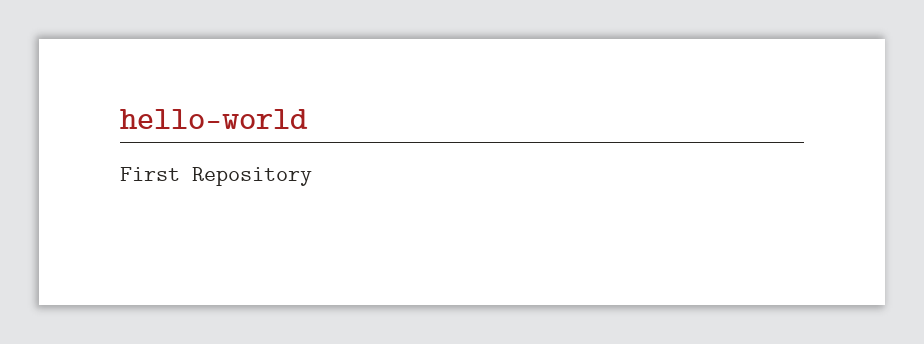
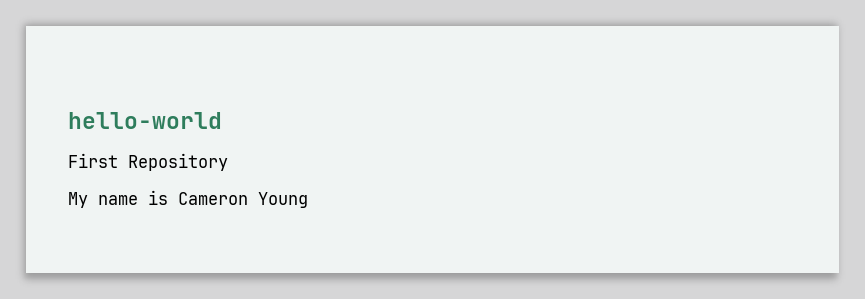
+ My name is Cameron Young

